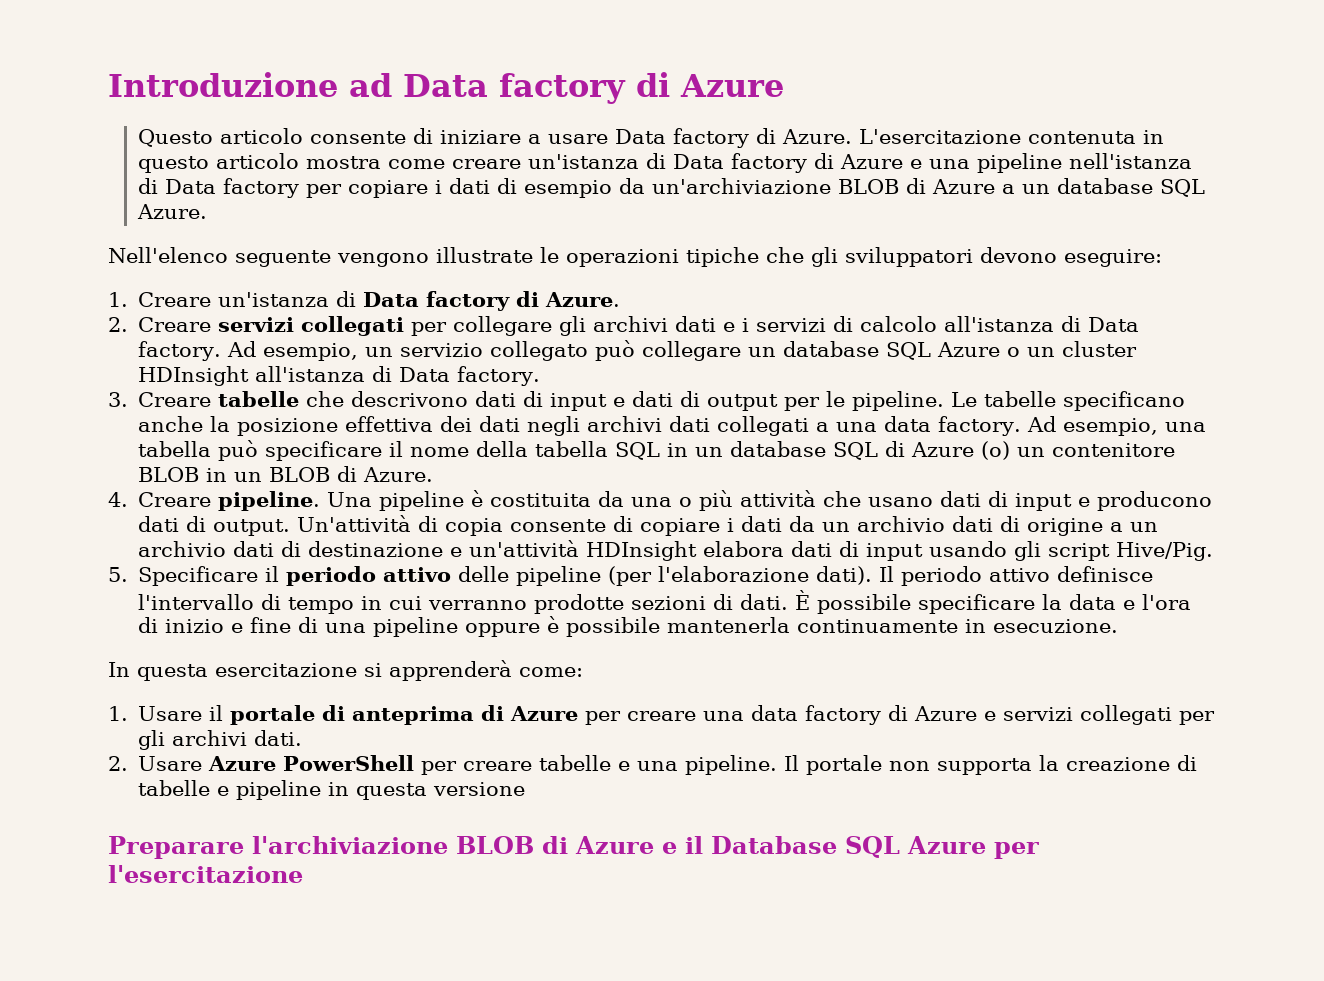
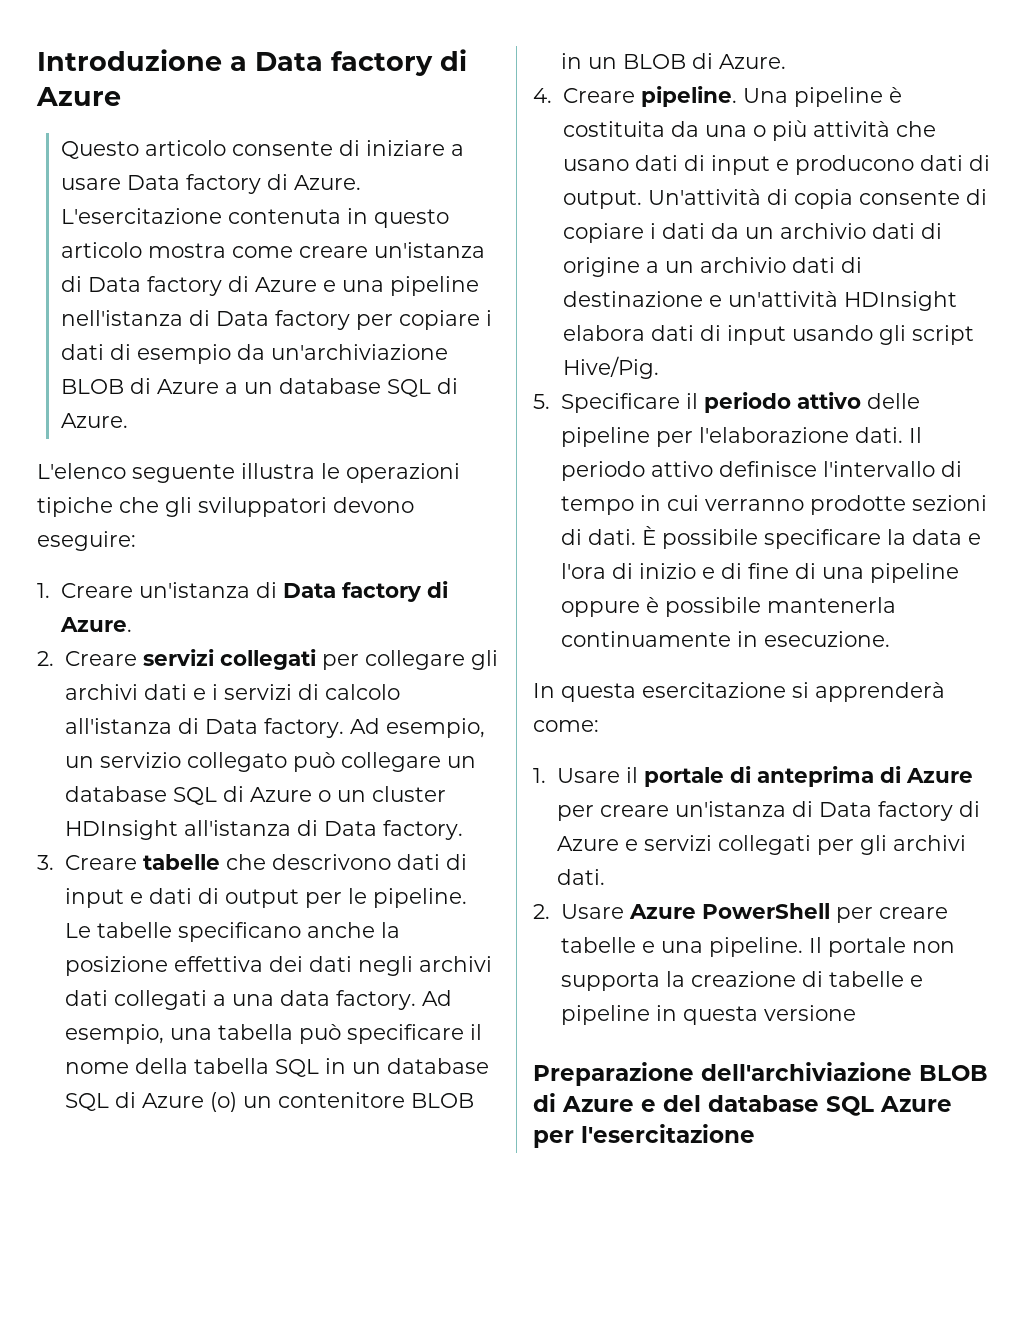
- Introduzione ad Data factory di Azure
+ Introduzione a Data factory di Azure
- L'esercitazione contenuta in questo articolo mostra come creare un'istanza di Data factory di Azure e una pipeline nell'istanza di Data factory per copiare i dati di esempio da un'archiviazione BLOB di Azure a un database SQL Azure.
- Nell'elenco seguente vengono illustrate le operazioni tipiche che gli sviluppatori devono eseguire:
+ L'esercitazione contenuta in questo articolo mostra come creare un'istanza di Data factory di Azure e una pipeline nell'istanza di Data factory per copiare i dati di esempio da un'archiviazione BLOB di Azure a un database SQL di Azure.
+ L'elenco seguente illustra le operazioni tipiche che gli sviluppatori devono eseguire:
- Ad esempio, un servizio collegato può collegare un database SQL Azure o un cluster HDInsight all'istanza di Data factory.
+ Ad esempio, un servizio collegato può collegare un database SQL di Azure o un cluster HDInsight all'istanza di Data factory.
- 5. Specificare il periodo attivo delle pipeline (per l'elaborazione dati).
+ 5. Specificare il periodo attivo delle pipeline per l'elaborazione dati.
- È possibile specificare la data e l'ora di inizio e fine di una pipeline oppure è possibile mantenerla continuamente in esecuzione.
+ È possibile specificare la data e l'ora di inizio e di fine di una pipeline oppure è possibile mantenerla continuamente in esecuzione.
- 1. Usare il portale di anteprima di Azure per creare una data factory di Azure e servizi collegati per gli archivi dati.
+ 1. Usare il portale di anteprima di Azure per creare un'istanza di Data factory di Azure e servizi collegati per gli archivi dati.
- Preparare l'archiviazione BLOB di Azure e il Database SQL Azure per l'esercitazione
+ Preparazione dell'archiviazione BLOB di Azure e del database SQL Azure per l'esercitazione

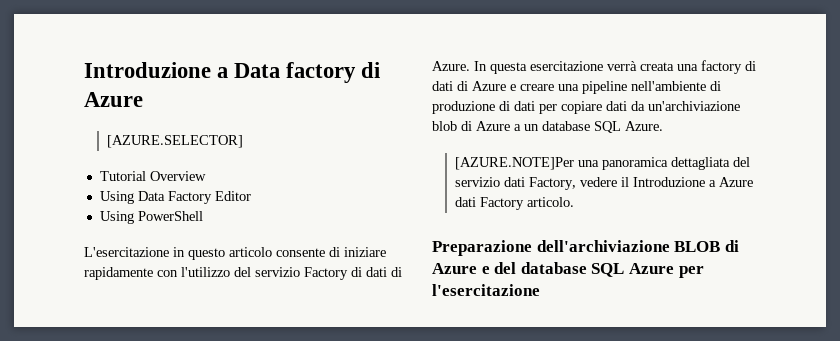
- Questo articolo consente di iniziare a usare Data factory di Azure. L'esercitazione contenuta in questo articolo mostra come creare un'istanza di Data factory di Azure e una pipeline nell'istanza di Data factory per copiare i dati di esempio da un'archiviazione BLOB di Azure a un database SQL di Azure.
- L'elenco seguente illustra le operazioni tipiche che gli sviluppatori devono eseguire:
- 1. Creare un'istanza di Data factory di Azure.
- 2. Creare servizi collegati per collegare gli archivi dati e i servizi di calcolo all'istanza di Data factory. Ad esempio, un servizio collegato può collegare un database SQL di Azure o un cluster HDInsight all'istanza di Data factory.
- 3. Creare tabelle che descrivono dati di input e dati di output per le pipeline. Le tabelle specificano anche la posizione effettiva dei dati negli archivi dati collegati a una data factory. Ad esempio, una tabella può specificare il nome della tabella SQL in un database SQL di Azure (o) un contenitore BLOB in un BLOB di Azure.
- 4. Creare pipeline. Una pipeline è costituita da una o più attività che usano dati di input e producono dati di output. Un'attività di copia consente di copiare i dati da un archivio dati di origine a un archivio dati di destinazione e un'attività HDInsight elabora dati di input usando gli script Hive/Pig.
- 5. Specificare il periodo attivo delle pipeline per l'elaborazione dati. Il periodo attivo definisce l'intervallo di tempo in cui verranno prodotte sezioni di dati. È possibile specificare la data e l'ora di inizio e di fine di una pipeline oppure è possibile mantenerla continuamente in esecuzione.
- In questa esercitazione si apprenderà come:
- 1. Usare il portale di anteprima di Azure per creare un'istanza di Data factory di Azure e servizi collegati per gli archivi dati.
- 2. Usare Azure PowerShell per creare tabelle e una pipeline. Il portale non supporta la creazione di tabelle e pipeline in questa versione
+ [AZURE.SELECTOR]
+ Tutorial Overview
+ Using Data Factory Editor
+ Using PowerShell
+ L'esercitazione in questo articolo consente di iniziare rapidamente con l'utilizzo del servizio Factory di dati di Azure. In questa esercitazione verrà creata una factory di dati di Azure e creare una pipeline nell'ambiente di produzione di dati per copiare dati da un'archiviazione blob di Azure a un database SQL Azure.
+ [AZURE.NOTE]Per una panoramica dettagliata del servizio dati Factory, vedere il Introduzione a Azure dati Factory articolo.

